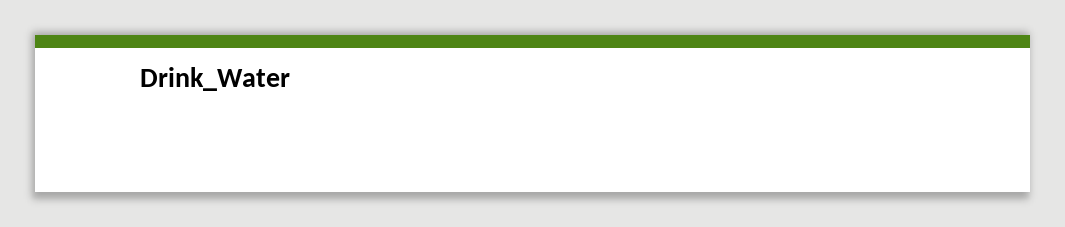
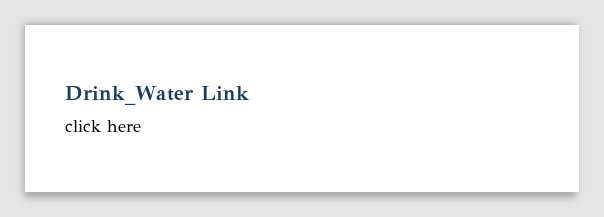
- Drink_Water
+ Drink_Water Link
+ click here

